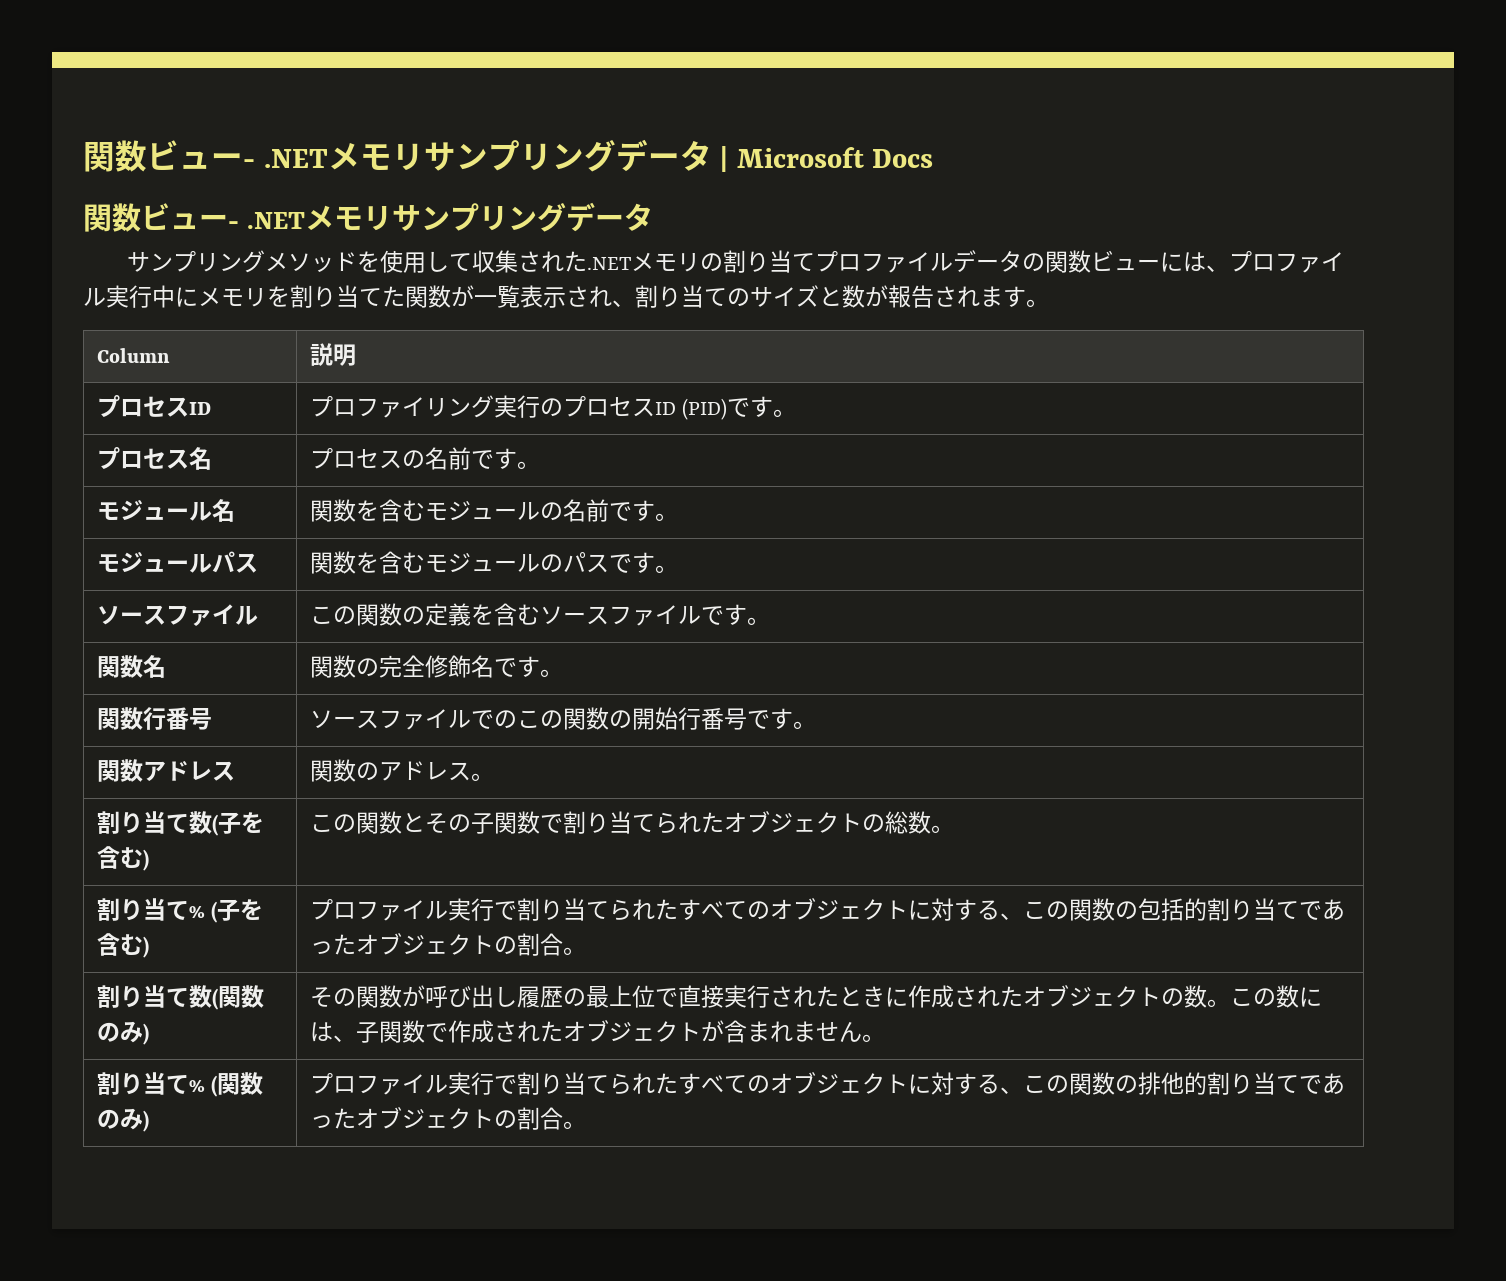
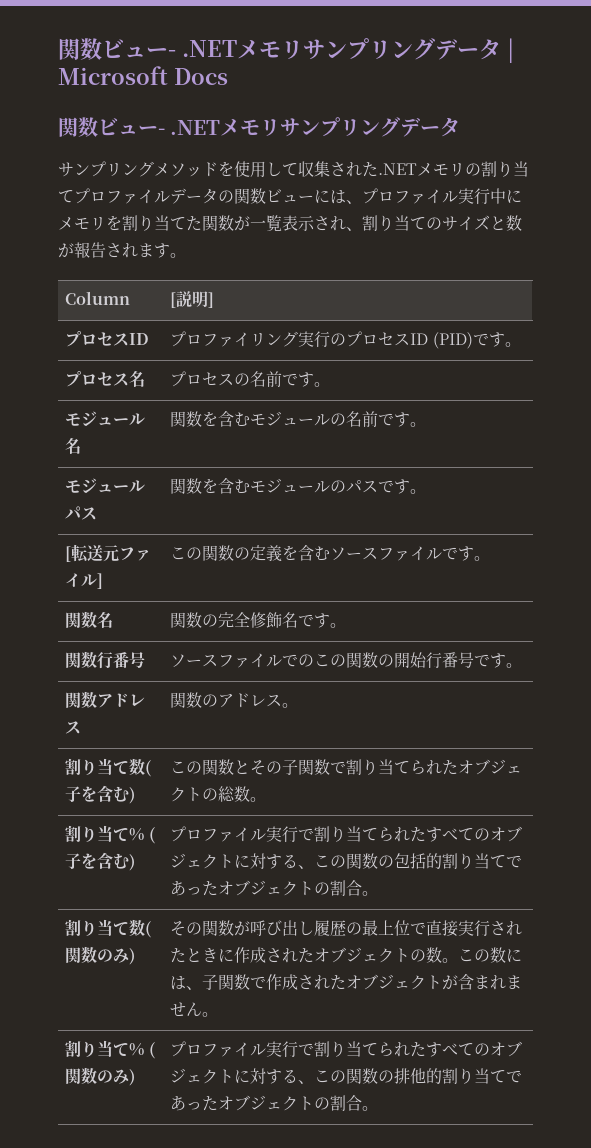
- Column | 説明
+ Column | [説明]
- ソースファイル | この関数の定義を含むソースファイルです。
+ [転送元ファイル] | この関数の定義を含むソースファイルです。

